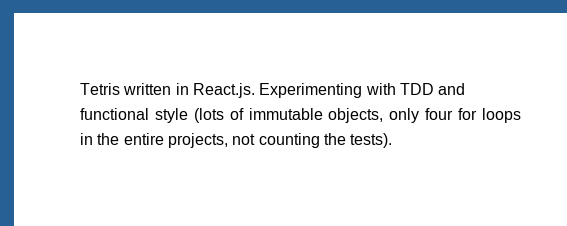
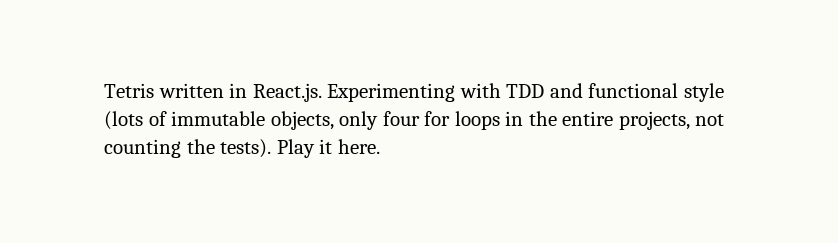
+ Play it here.

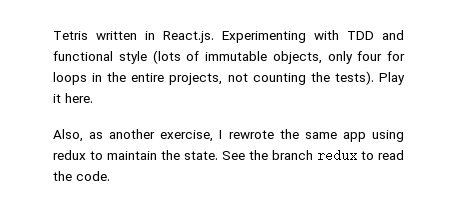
+ Also, as another exercise, I rewrote the same app using redux to maintain the state. See the branch redux to read the code.

